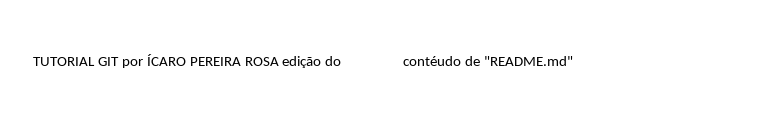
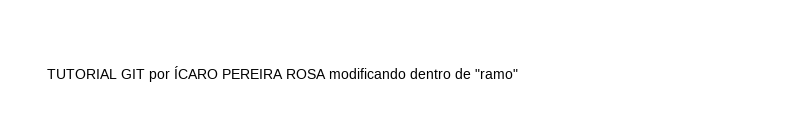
- TUTORIAL GIT por ÍCARO PEREIRA ROSA edição do contéudo de "README.md"
+ TUTORIAL GIT por ÍCARO PEREIRA ROSA modificando dentro de "ramo"

